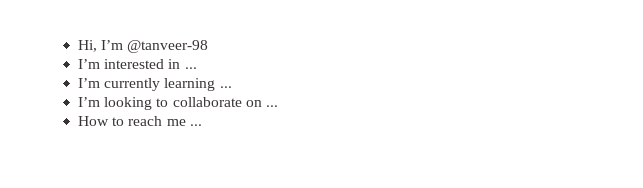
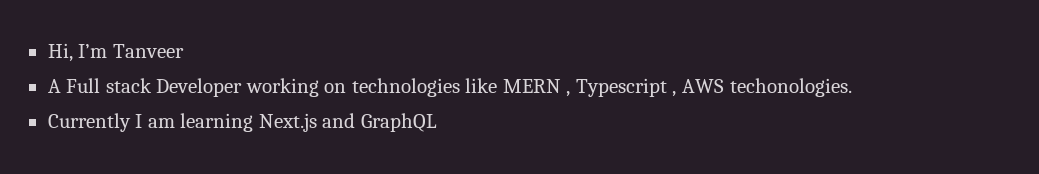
- Hi, I’m @tanveer-98
- I’m interested in ...
- I’m currently learning ...
- I’m looking to collaborate on ...
- How to reach me ...
+ Hi, I’m Tanveer
+ A Full stack Developer working on technologies like MERN , Typescript , AWS techonologies.
+ Currently I am learning Next.js and GraphQL

